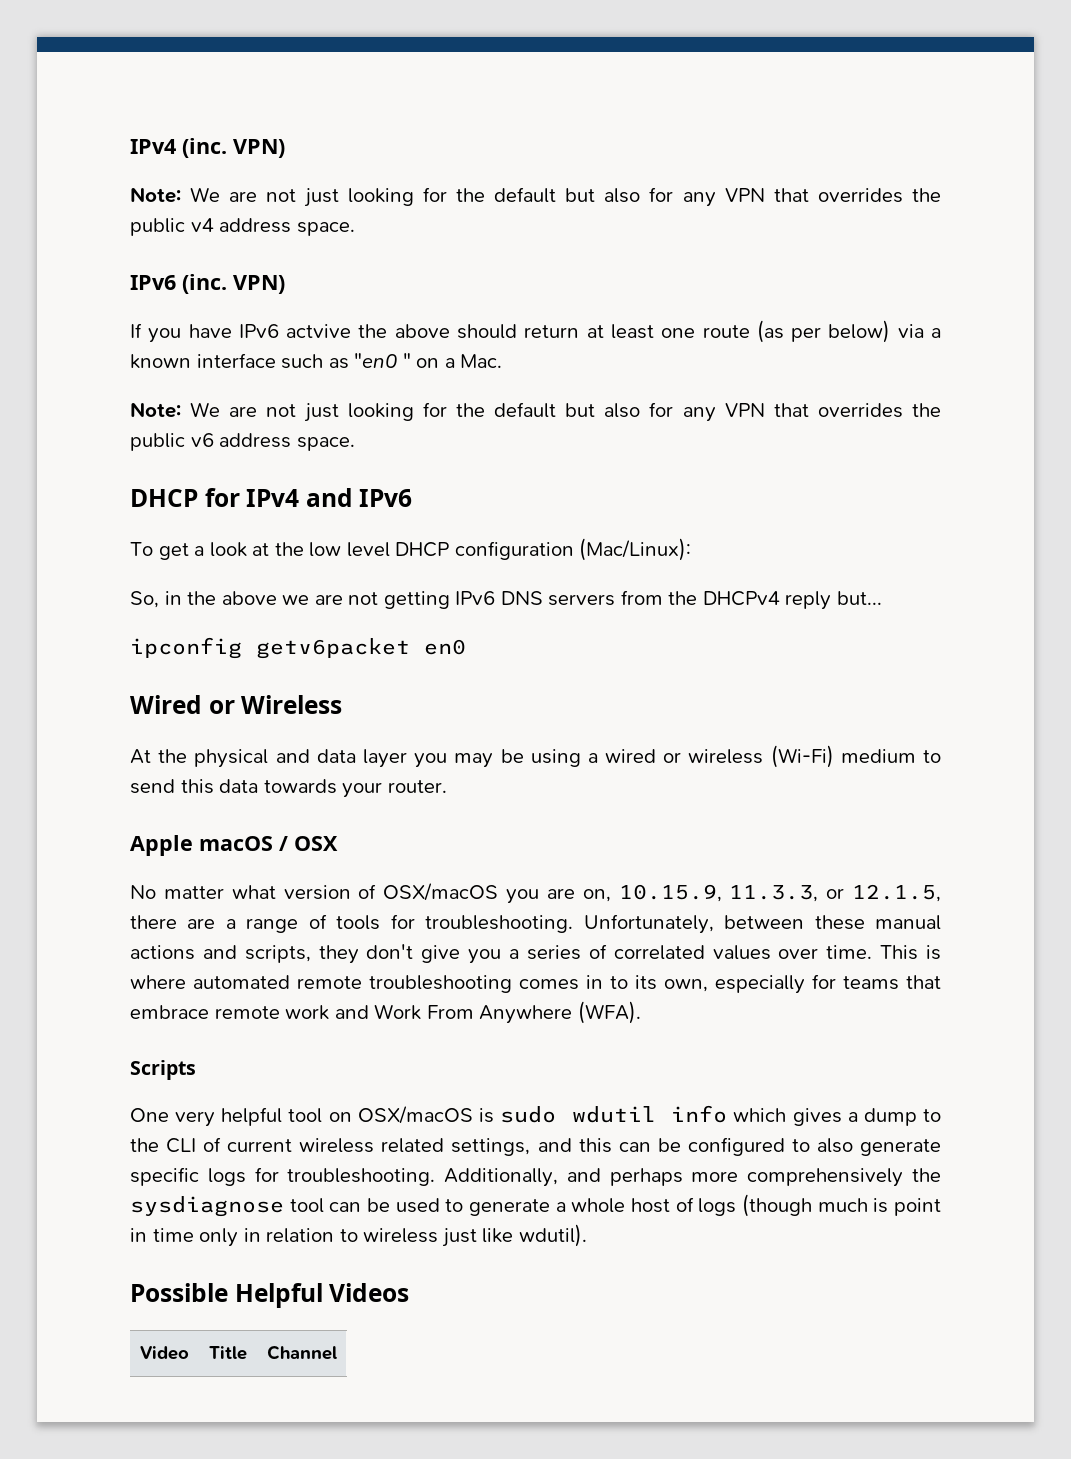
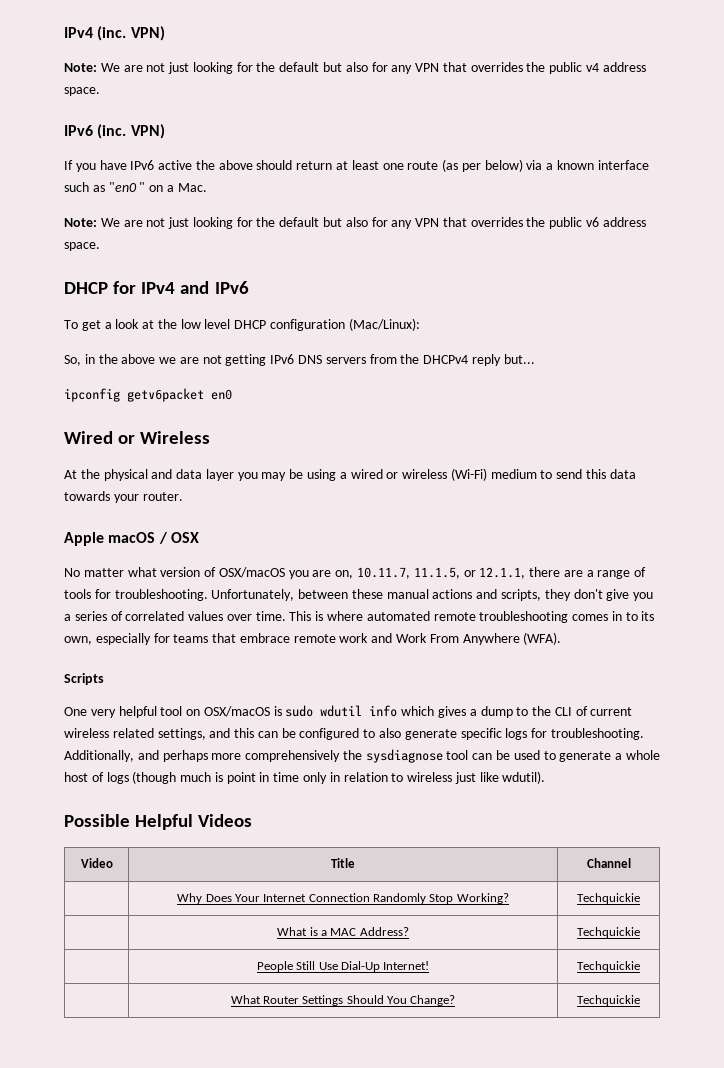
- If you have IPv6 actvive the above should return at least one route (as per below) via a known interface such as "en0 " on a Mac.
+ If you have IPv6 active the above should return at least one route (as per below) via a known interface such as "en0 " on a Mac.
- No matter what version of OSX/macOS you are on, 10.15.9, 11.3.3, or 12.1.5, there are a range of tools for troubleshooting.
+ No matter what version of OSX/macOS you are on, 10.11.7, 11.1.5, or 12.1.1, there are a range of tools for troubleshooting.
+ | Why Does Your Internet Connection Randomly Stop Working? | Techquickie
+ | What is a MAC Address? | Techquickie
+ | People Still Use Dial-Up Internet! | Techquickie
+ | What Router Settings Should You Change? | Techquickie

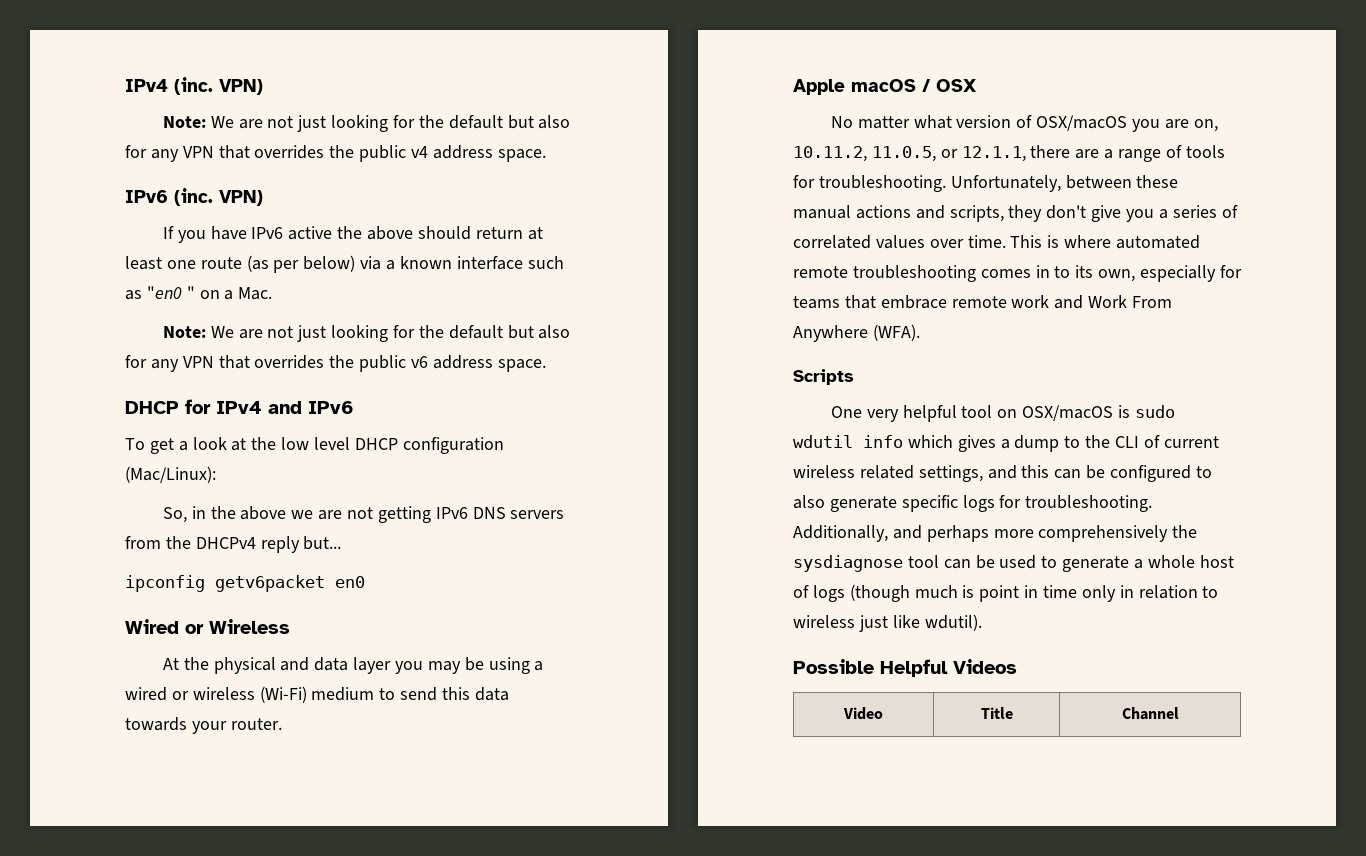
- No matter what version of OSX/macOS you are on, 10.11.7, 11.1.5, or 12.1.1, there are a range of tools for troubleshooting.
+ No matter what version of OSX/macOS you are on, 10.11.2, 11.0.5, or 12.1.1, there are a range of tools for troubleshooting.
- | Why Does Your Internet Connection Randomly Stop Working? | Techquickie
- | What is a MAC Address? | Techquickie
- | People Still Use Dial-Up Internet! | Techquickie
- | What Router Settings Should You Change? | Techquickie

